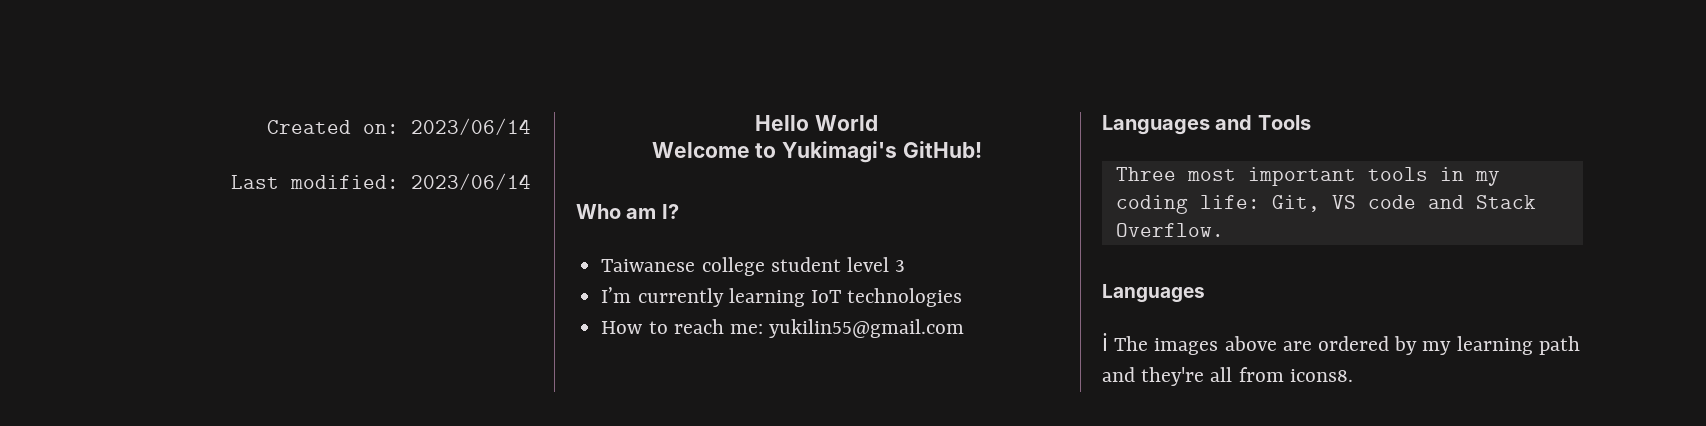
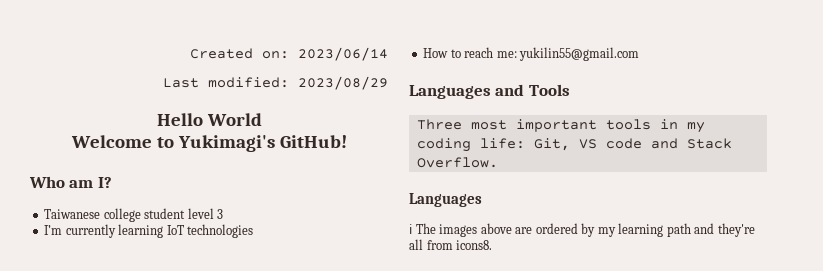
- Last modified: 2023/06/14
+ Last modified: 2023/08/29

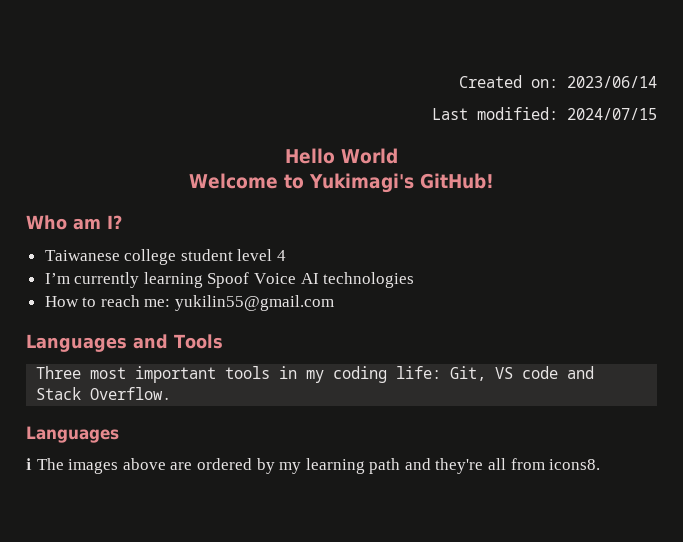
- Last modified: 2023/08/29
+ Last modified: 2024/07/15
- Taiwanese college student level 3
+ Taiwanese college student level 4
- I’m currently learning IoT technologies
+ I’m currently learning Spoof Voice AI technologies

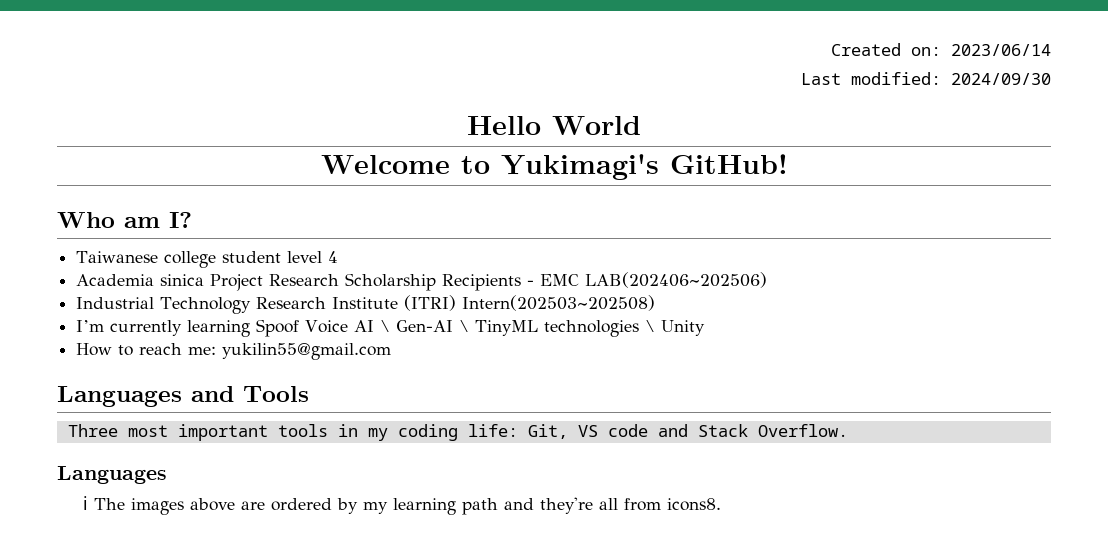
- Last modified: 2024/07/15
+ Last modified: 2024/09/30
+ Academia sinica Project Research Scholarship Recipients - EMC LAB(202406~202506)
+ Industrial Technology Research Institute (ITRI) Intern(202503~202508)
- I’m currently learning Spoof Voice AI technologies
+ I’m currently learning Spoof Voice AI \ Gen-AI \ TinyML technologies \ Unity

